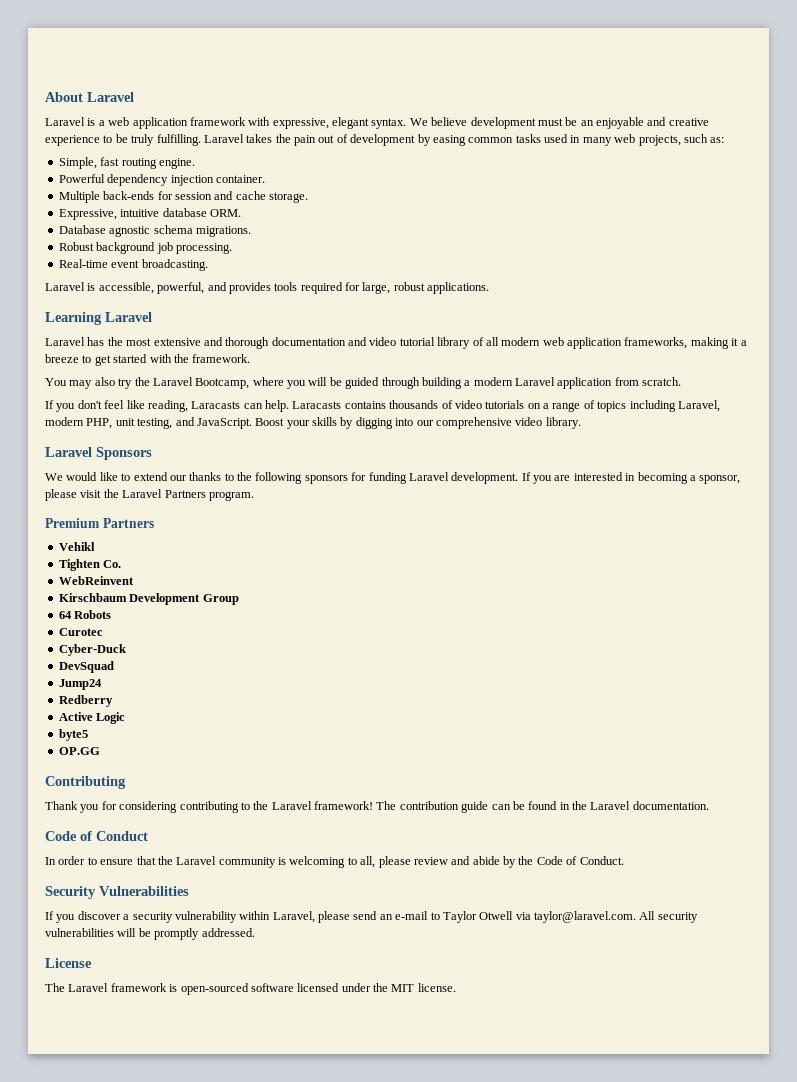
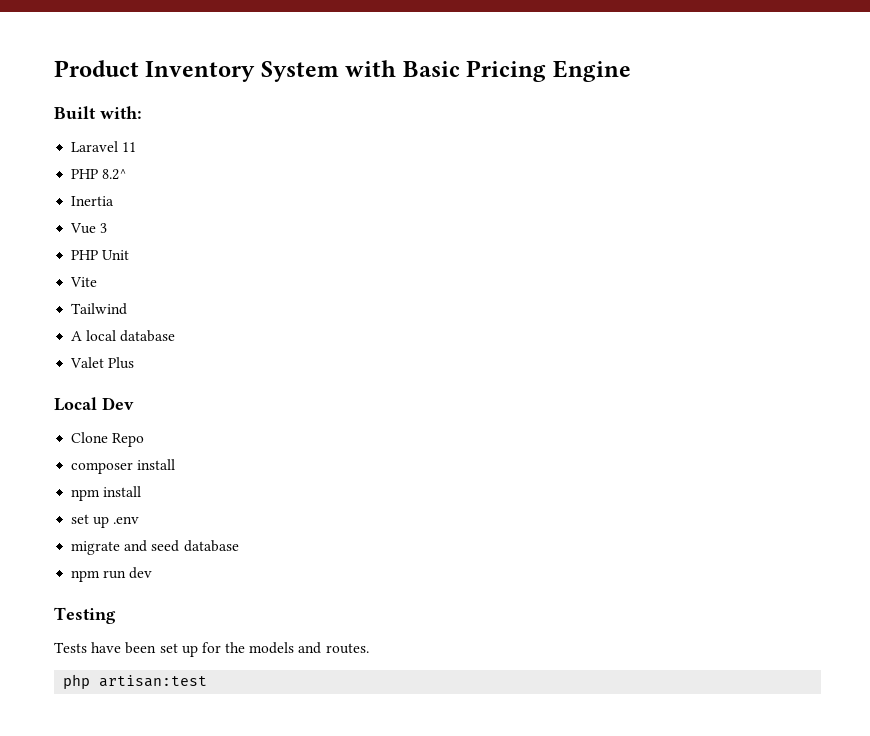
- About Laravel
- Laravel is a web application framework with expressive, elegant syntax. We believe development must be an enjoyable and creative experience to be truly fulfilling. Laravel takes the pain out of development by easing common tasks used in many web projects, such as:
- Simple, fast routing engine.
- Powerful dependency injection container.
- Multiple back-ends for session and cache storage.
- Expressive, intuitive database ORM.
- Database agnostic schema migrations.
- Robust background job processing.
- Real-time event broadcasting.
- Laravel is accessible, powerful, and provides tools required for large, robust applications.
- Learning Laravel
- Laravel has the most extensive and thorough documentation and video tutorial library of all modern web application frameworks, making it a breeze to get started with the framework.
- You may also try the Laravel Bootcamp, where you will be guided through building a modern Laravel application from scratch.
- If you don't feel like reading, Laracasts can help. Laracasts contains thousands of video tutorials on a range of topics including Laravel, modern PHP, unit testing, and JavaScript. Boost your skills by digging into our comprehensive video library.
- Laravel Sponsors
- We would like to extend our thanks to the following sponsors for funding Laravel development. If you are interested in becoming a sponsor, please visit the Laravel Partners program.
- Premium Partners
- Vehikl
- Tighten Co.
- WebReinvent
- Kirschbaum Development Group
- 64 Robots
- Curotec
- Cyber-Duck
- DevSquad
- Jump24
- Redberry
- Active Logic
- byte5
- OP.GG
- Contributing
- Thank you for considering contributing to the Laravel framework! The contribution guide can be found in the Laravel documentation.
- Code of Conduct
- In order to ensure that the Laravel community is welcoming to all, please review and abide by the Code of Conduct.
- Security Vulnerabilities
- If you discover a security vulnerability within Laravel, please send an e-mail to Taylor Otwell via taylor@laravel.com. All security vulnerabilities will be promptly addressed.
- License
- The Laravel framework is open-sourced software licensed under the MIT license.
+ Product Inventory System with Basic Pricing Engine
+ Built with:
+ Laravel 11
+ PHP 8.2^
+ Inertia
+ Vue 3
+ PHP Unit
+ Vite
+ Tailwind
+ A local database
+ Valet Plus
+ Local Dev
+ Clone Repo
+ composer install
+ npm install
+ set up .env
+ migrate and seed database
+ npm run dev
+ Testing
+ Tests have been set up for the models and routes.
+ php artisan:test

